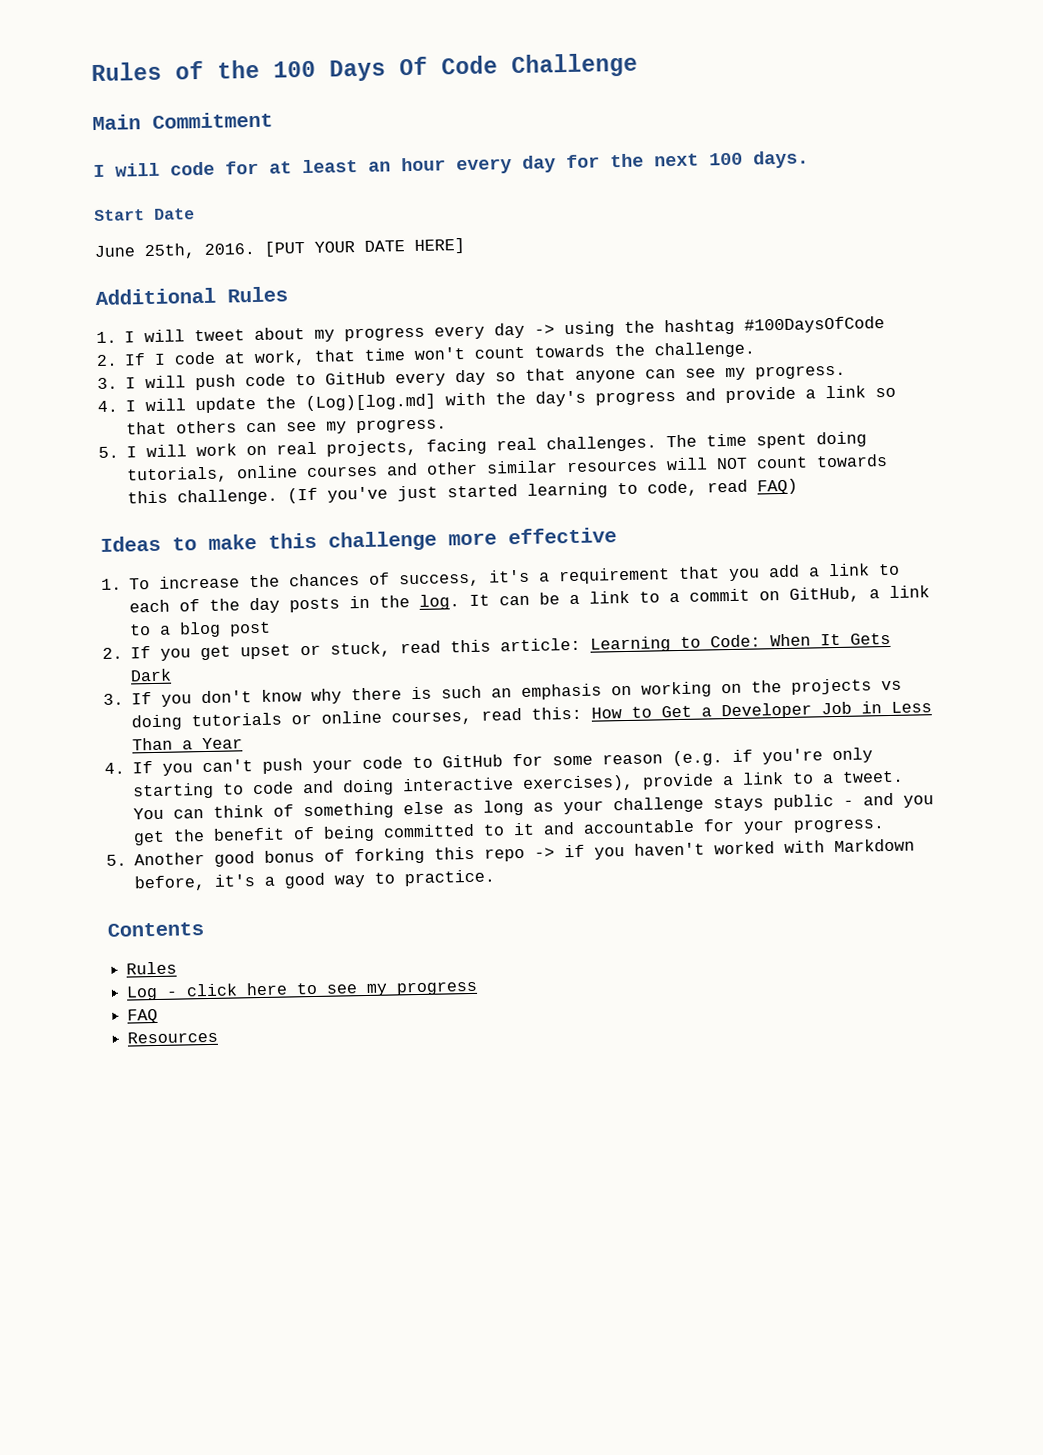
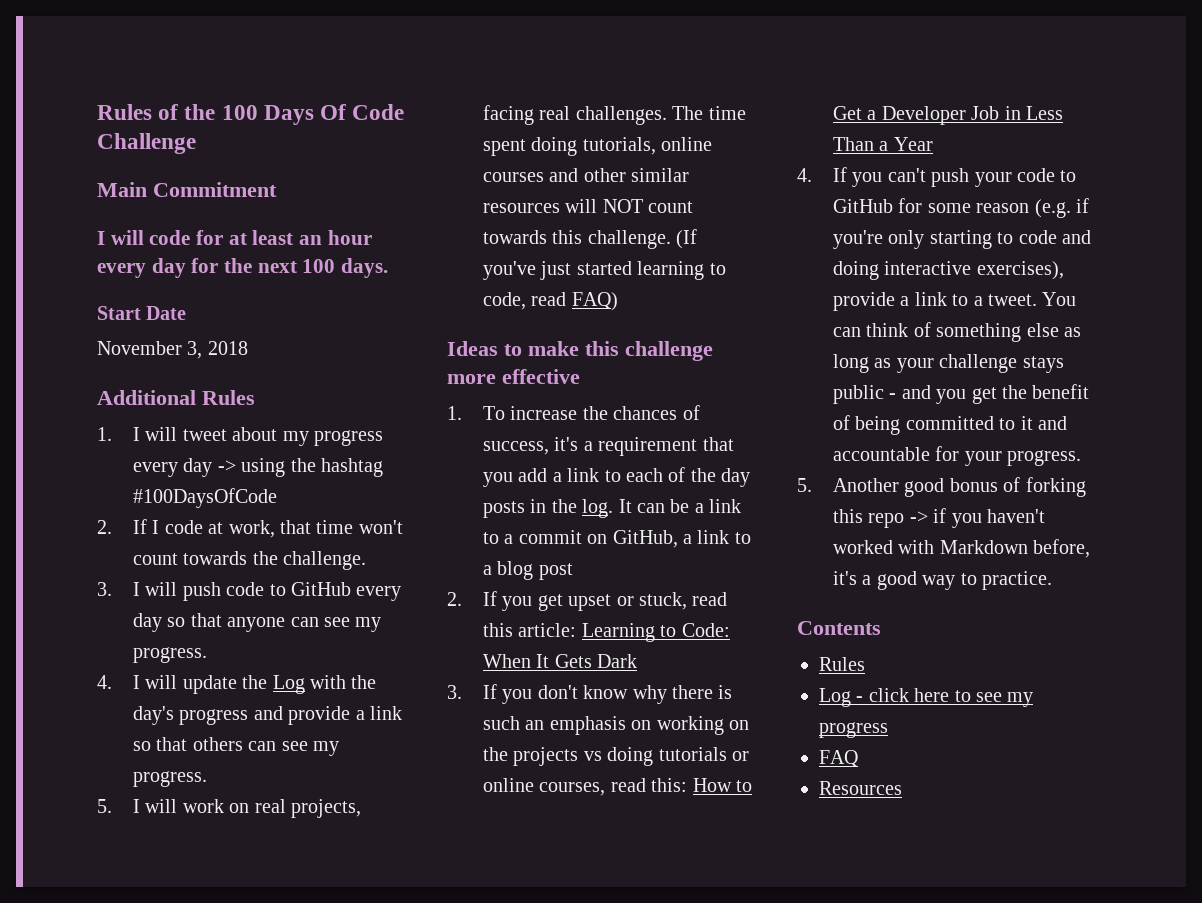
- June 25th, 2016. [PUT YOUR DATE HERE]
+ November 3, 2018
- 4. I will update the (Log)[log.md] with the day's progress and provide a link so that others can see my progress.
+ 4. I will update the Log with the day's progress and provide a link so that others can see my progress.

